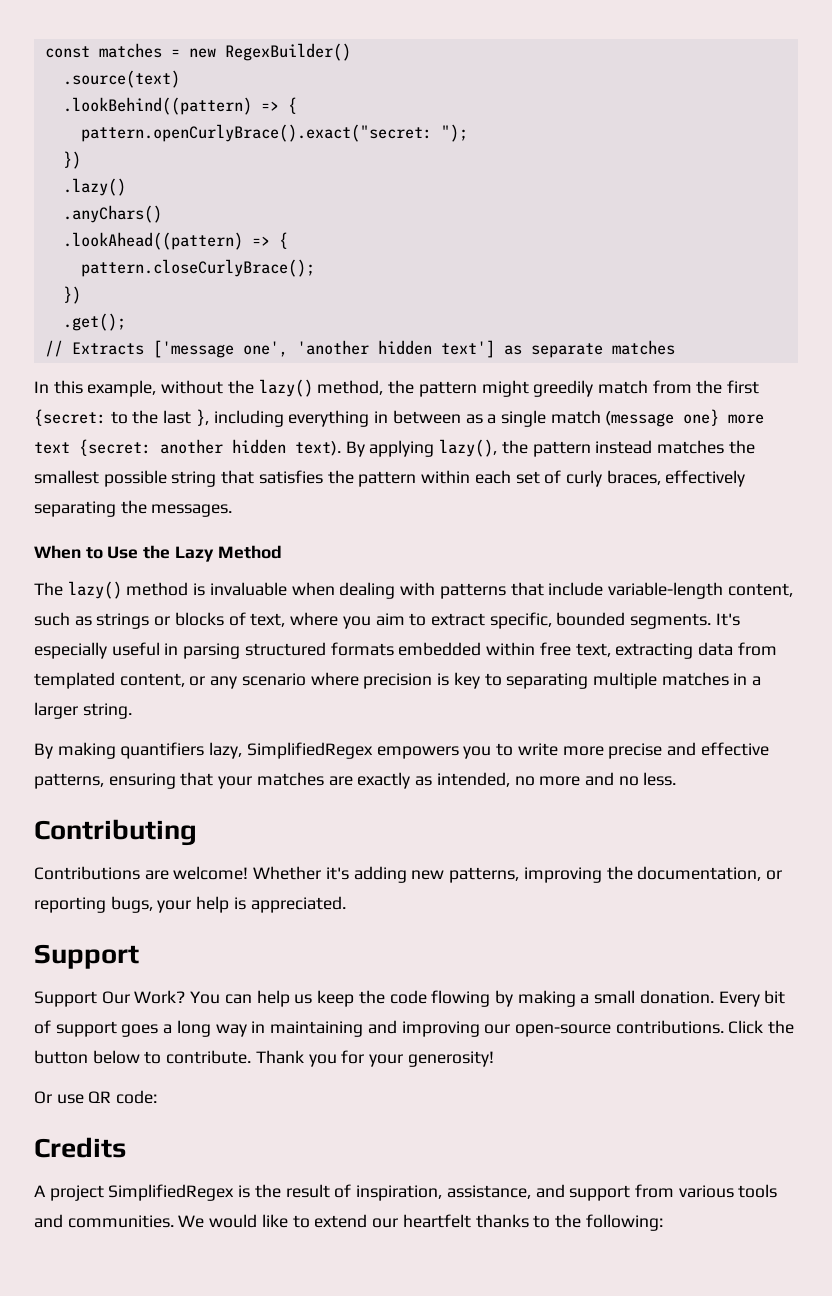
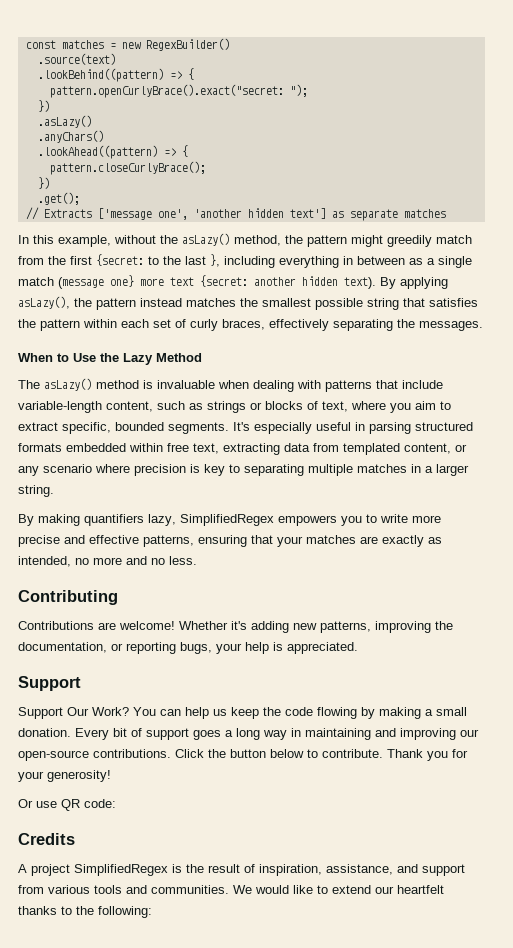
- .lazy()
+ .asLazy()
- In this example, without the lazy() method, the pattern might greedily match from the first {secret: to the last }, including everything in between as a single match (message one} more text {secret: another hidden text).
+ In this example, without the asLazy() method, the pattern might greedily match from the first {secret: to the last }, including everything in between as a single match (message one} more text {secret: another hidden text).
- By applying lazy(), the pattern instead matches the smallest possible string that satisfies the pattern within each set of curly braces, effectively separating the messages.
+ By applying asLazy(), the pattern instead matches the smallest possible string that satisfies the pattern within each set of curly braces, effectively separating the messages.
- The lazy() method is invaluable when dealing with patterns that include variable-length content, such as strings or blocks of text, where you aim to extract specific, bounded segments.
+ The asLazy() method is invaluable when dealing with patterns that include variable-length content, such as strings or blocks of text, where you aim to extract specific, bounded segments.

